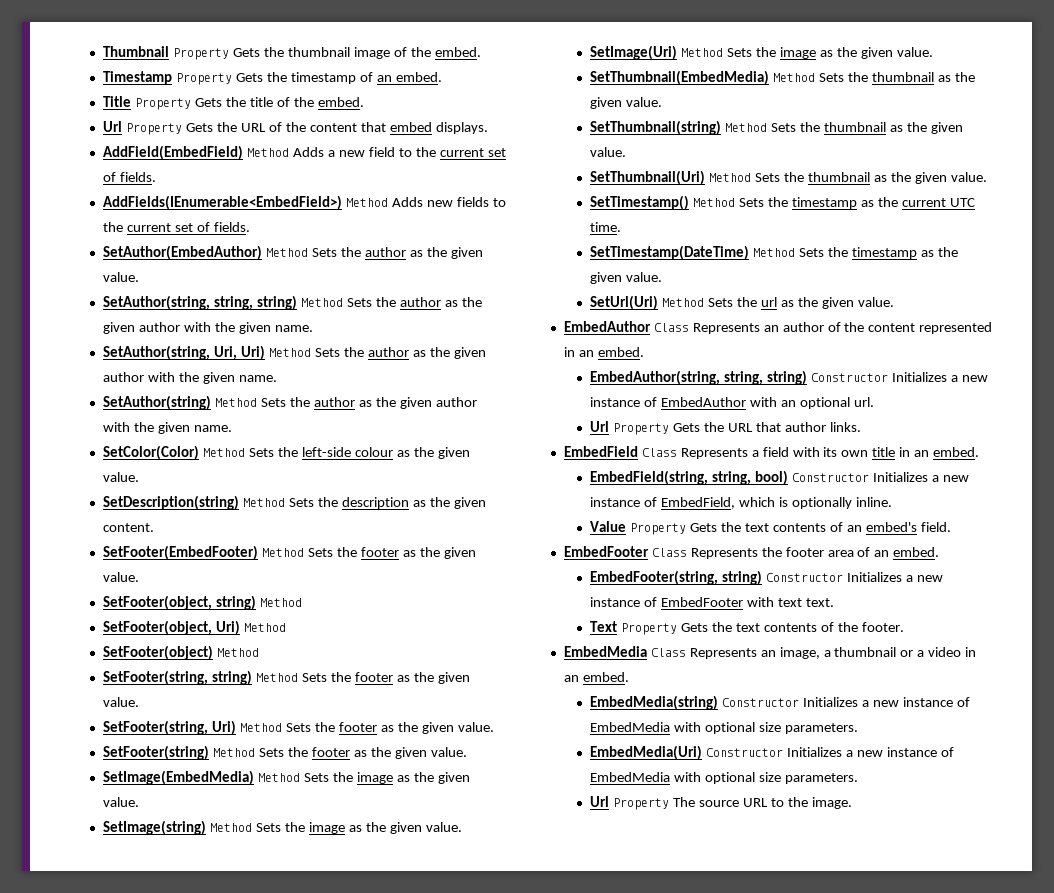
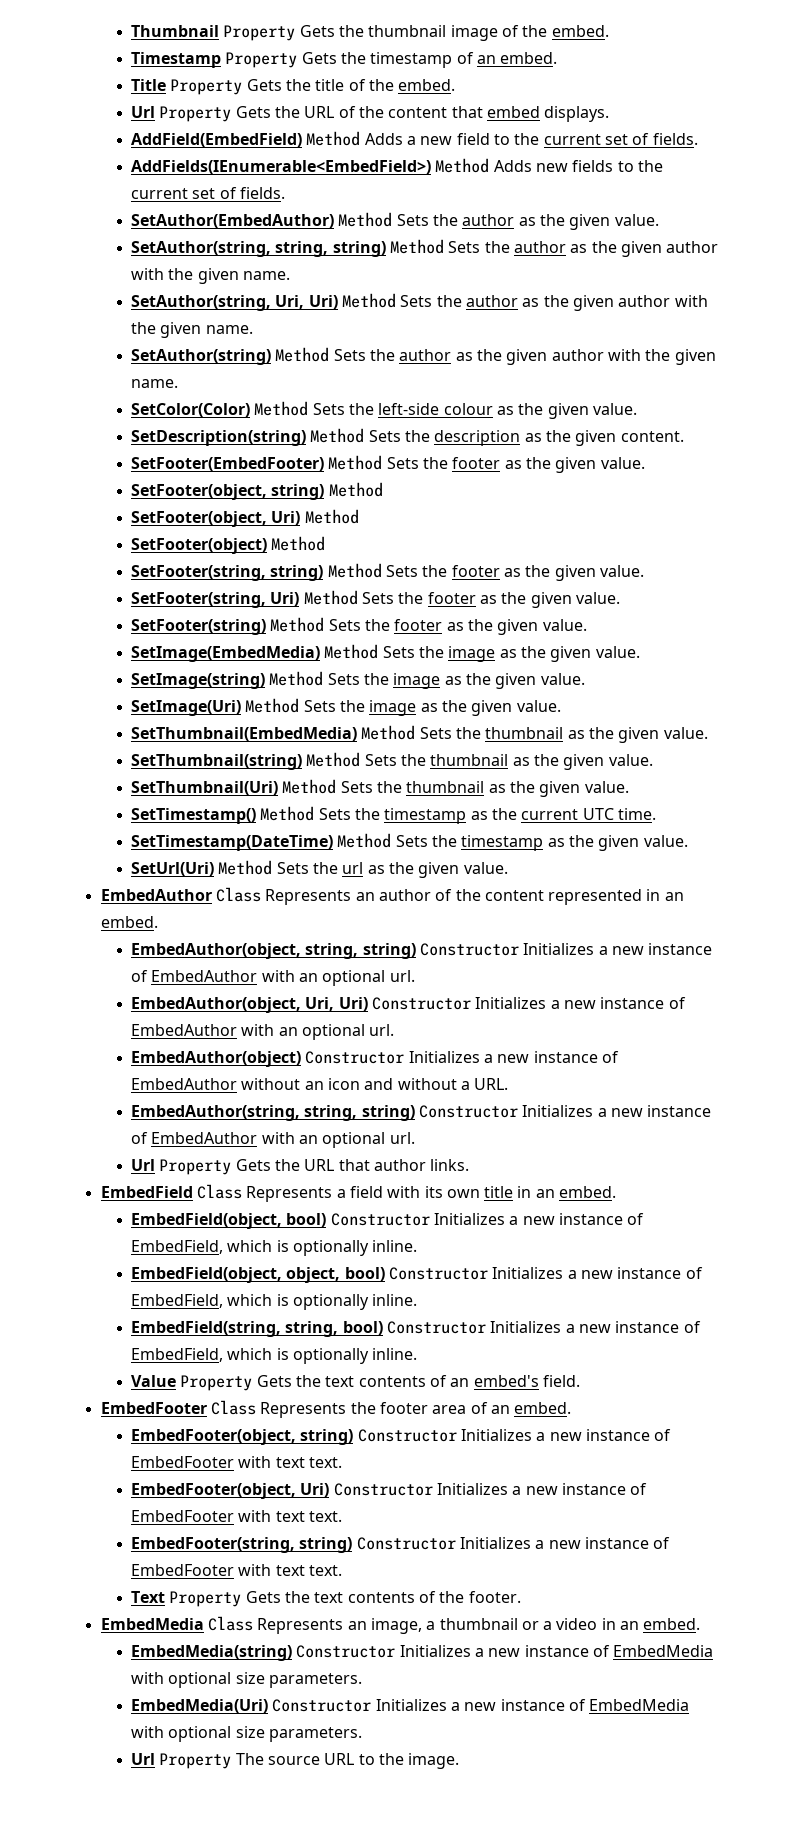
+ EmbedAuthor(object, string, string) Constructor Initializes a new instance of EmbedAuthor with an optional url.
+ EmbedAuthor(object, Uri, Uri) Constructor Initializes a new instance of EmbedAuthor with an optional url.
+ EmbedAuthor(object) Constructor Initializes a new instance of EmbedAuthor without an icon and without a URL.
+ EmbedField(object, bool) Constructor Initializes a new instance of EmbedField, which is optionally inline.
+ EmbedField(object, object, bool) Constructor Initializes a new instance of EmbedField, which is optionally inline.
+ EmbedFooter(object, string) Constructor Initializes a new instance of EmbedFooter with text text.
+ EmbedFooter(object, Uri) Constructor Initializes a new instance of EmbedFooter with text text.

